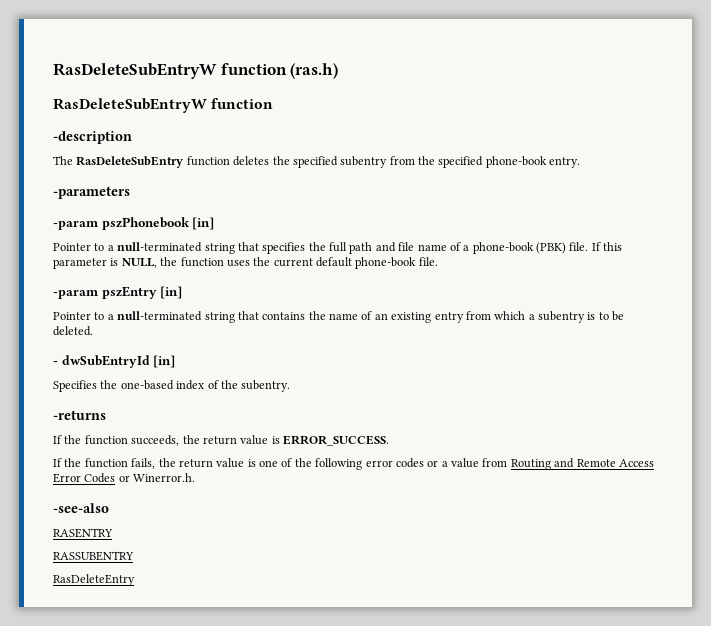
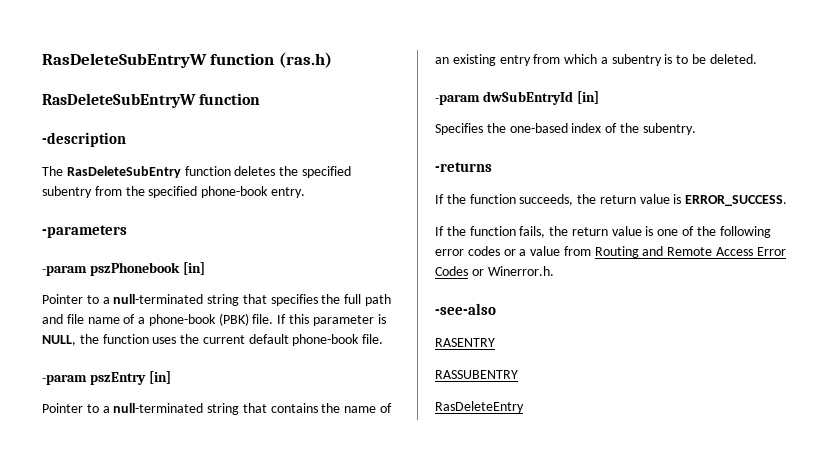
- - dwSubEntryId [in]
+ -param dwSubEntryId [in]

